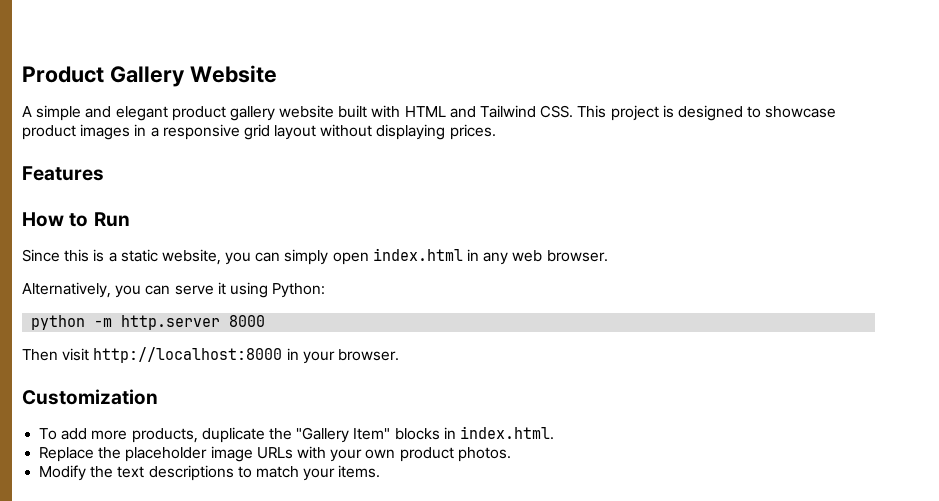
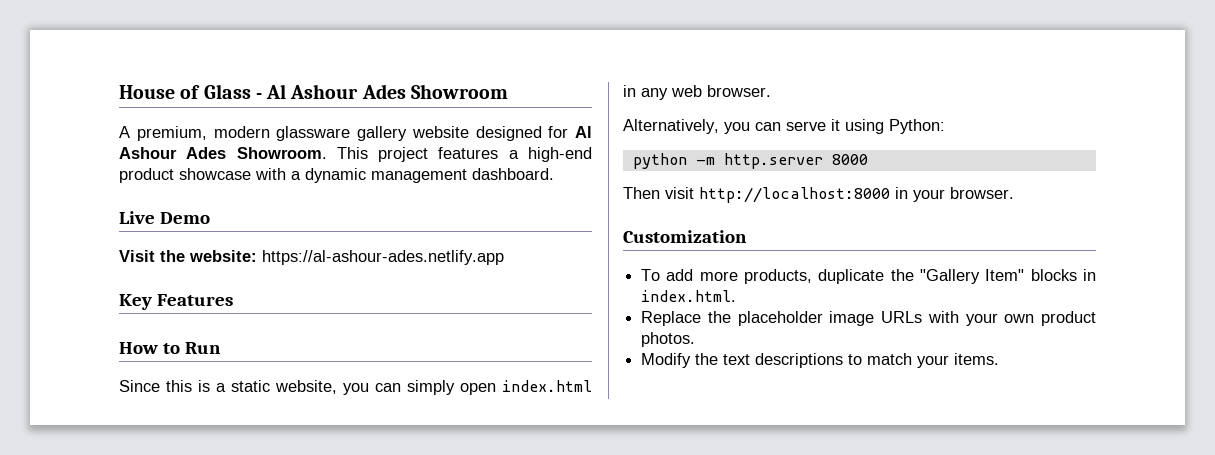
- Product Gallery Website
- A simple and elegant product gallery website built with HTML and Tailwind CSS. This project is designed to showcase product images in a responsive grid layout without displaying prices.
- Features
+ House of Glass - Al Ashour Ades Showroom
+ A premium, modern glassware gallery website designed for Al Ashour Ades Showroom. This project features a high-end product showcase with a dynamic management dashboard.
+ Live Demo
+ Visit the website: https://al-ashour-ades.netlify.app
+ Key Features

